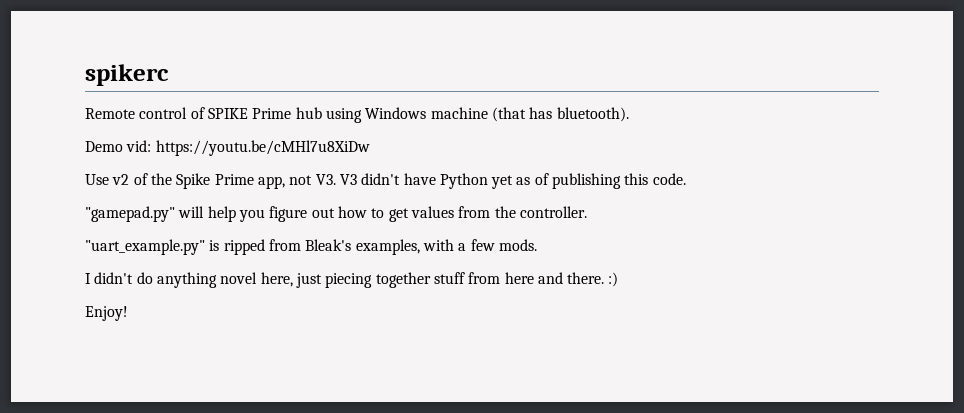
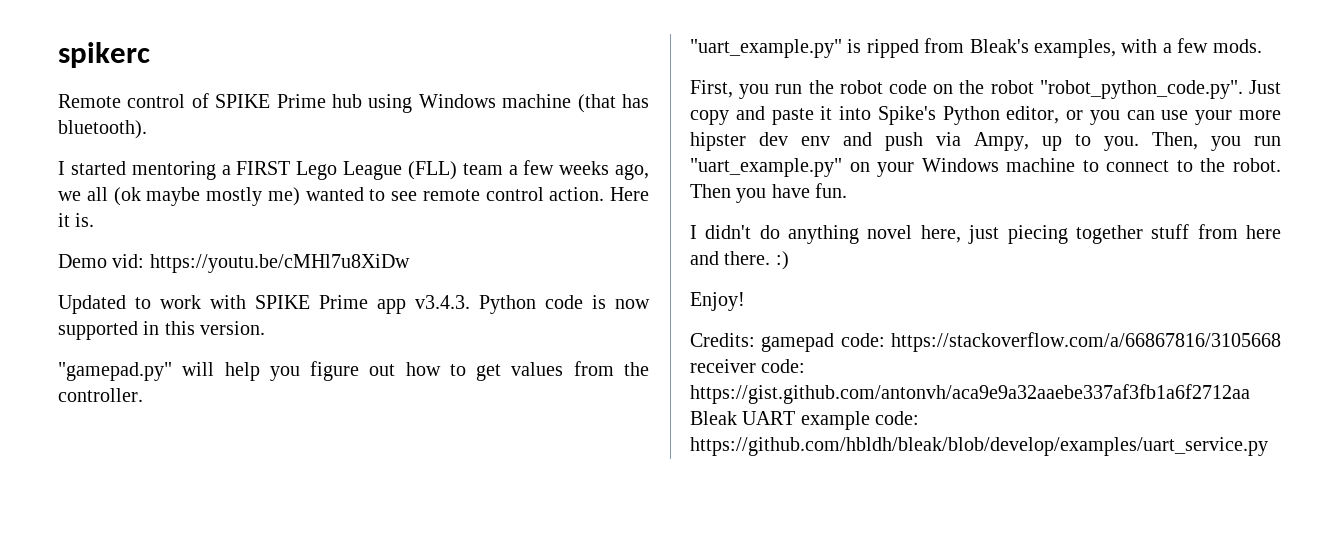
+ I started mentoring a FIRST Lego League (FLL) team a few weeks ago, we all (ok maybe mostly me) wanted to see remote control action. Here it is.
  Demo vid: https://youtu.be/cMHl7u8XiDw
- Use v2 of the Spike Prime app, not V3. V3 didn't have Python yet as of publishing this code.
+ Updated to work with SPIKE Prime app v3.4.3. Python code is now supported in this version.
+ First, you run the robot code on the robot "robot_python_code.py". Just copy and paste it into Spike's Python editor, or you can use your more hipster dev env and push via Ampy, up to you. Then, you run "uart_example.py" on your Windows machine to connect to the robot. Then you have fun.
+ Credits: gamepad code: https://stackoverflow.com/a/66867816/3105668 receiver code: https://gist.github.com/antonvh/aca9e9a32aaebe337af3fb1a6f2712aa Bleak UART example code: https://github.com/hbldh/bleak/blob/develop/examples/uart_service.py

